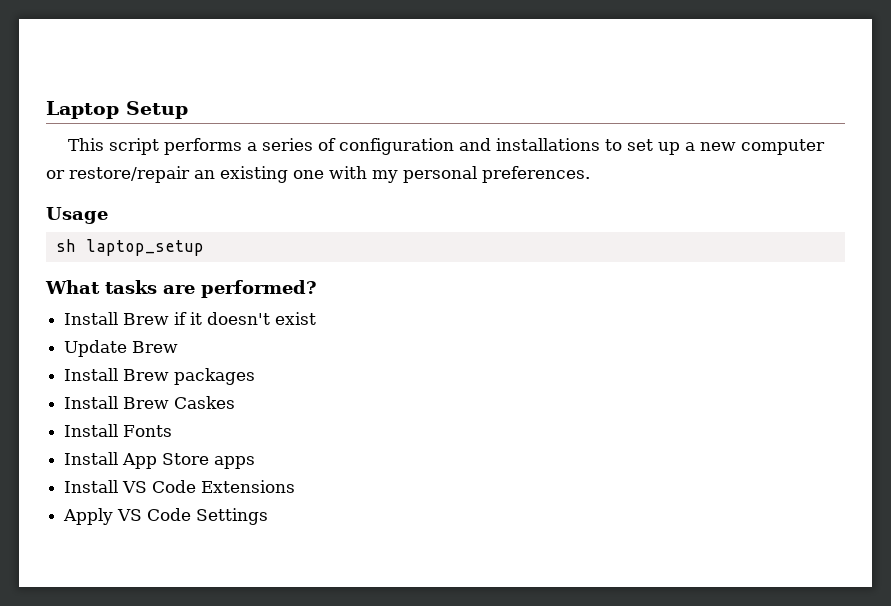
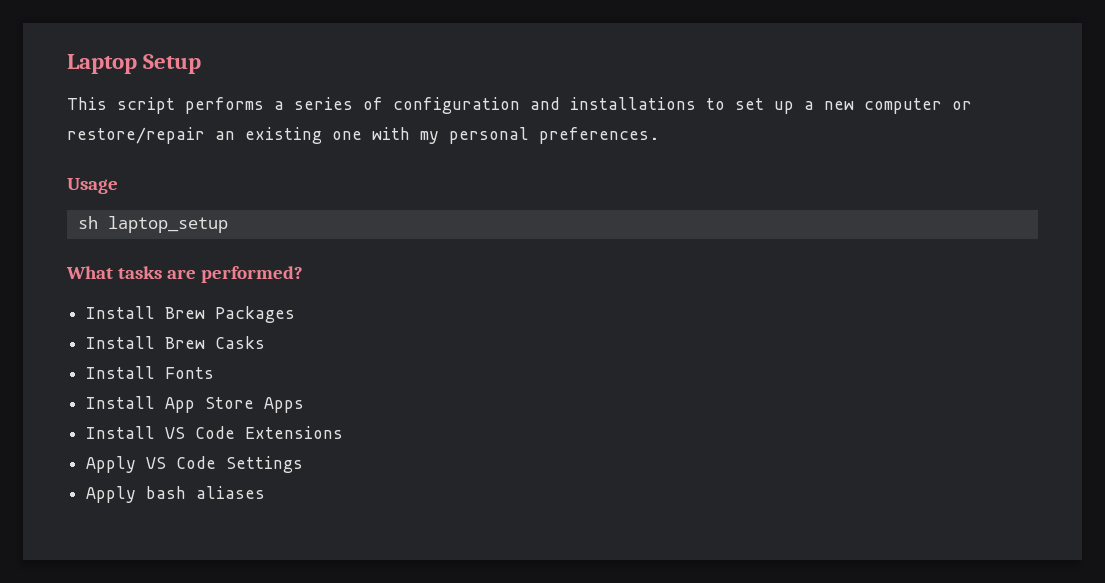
- Install Brew if it doesn't exist
- Update Brew
- Install Brew packages
- Install Brew Caskes
+ Install Brew Packages
+ Install Brew Casks
- Install App Store apps
+ Install App Store Apps
+ Apply bash aliases

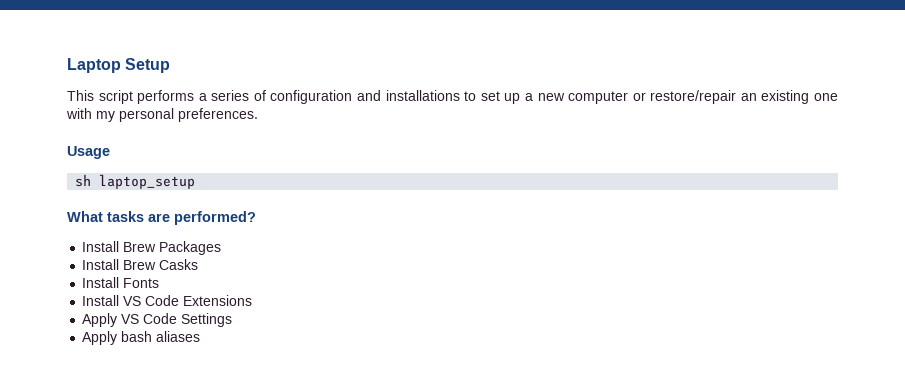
- Install App Store Apps

